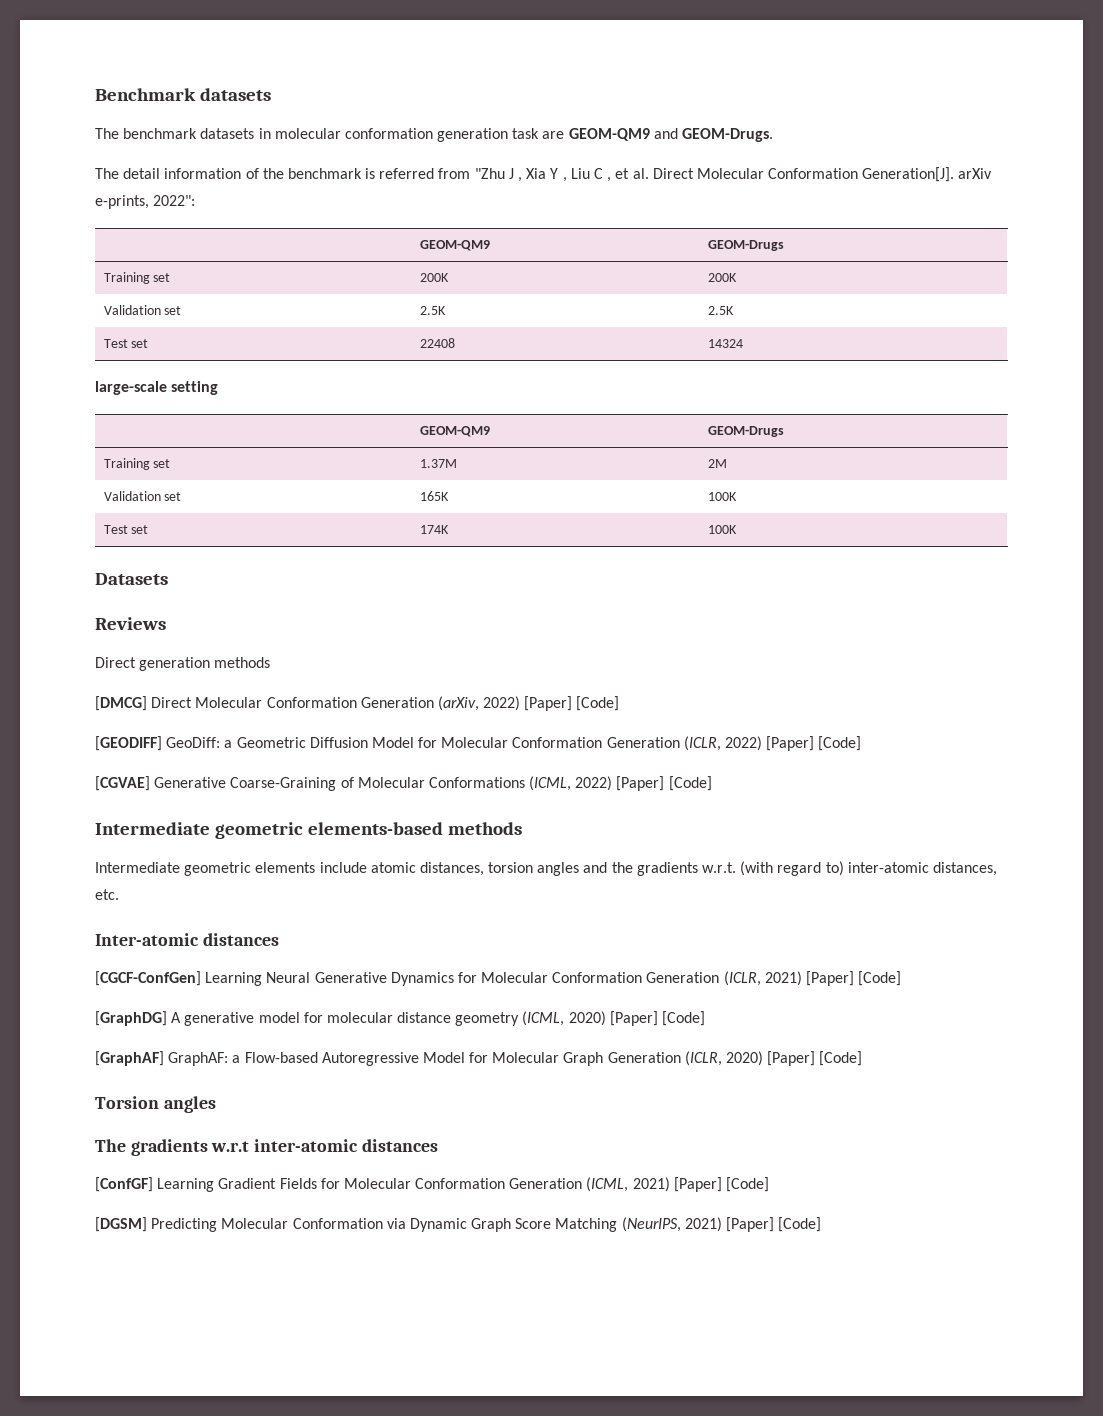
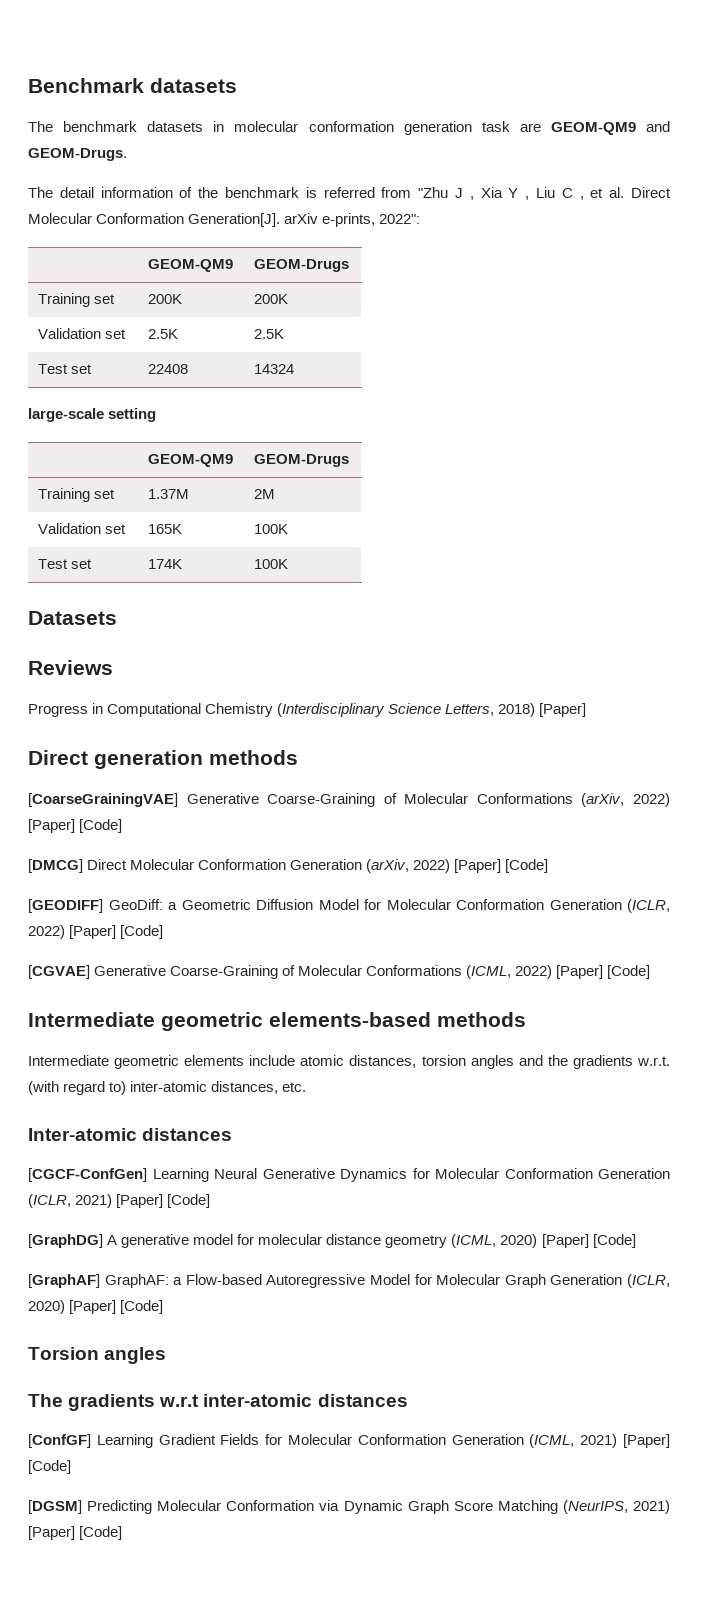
+ Progress in Computational Chemistry (Interdisciplinary Science Letters, 2018) [Paper]
  Direct generation methods
+ [CoarseGrainingVAE] Generative Coarse-Graining of Molecular Conformations (arXiv, 2022) [Paper] [Code]

